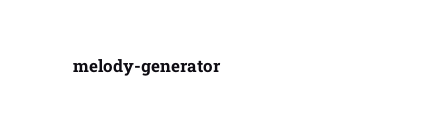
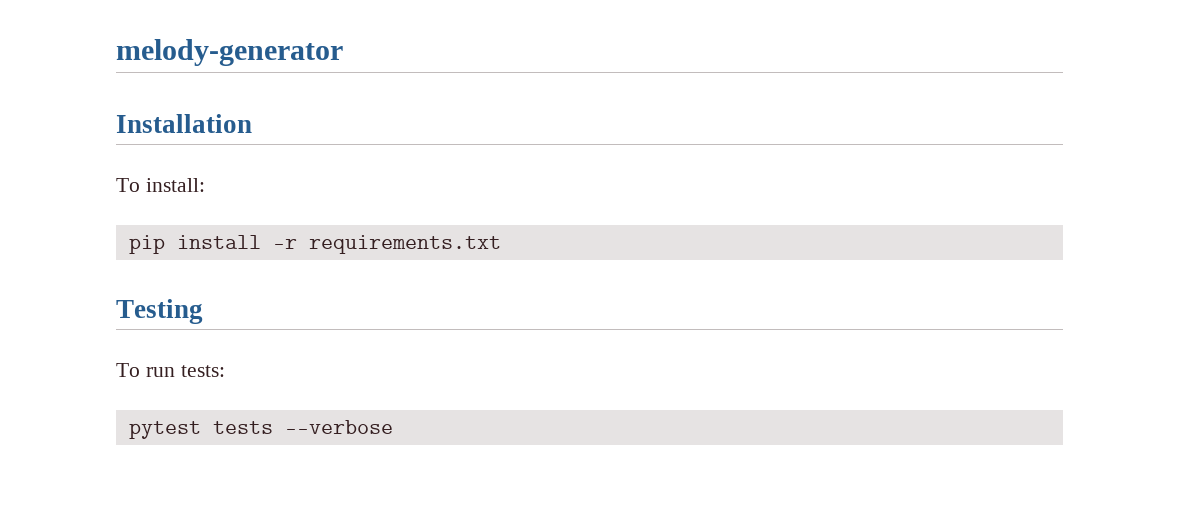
+ Installation
+ To install:
+ pip install -r requirements.txt
+ Testing
+ To run tests:
+ pytest tests --verbose

